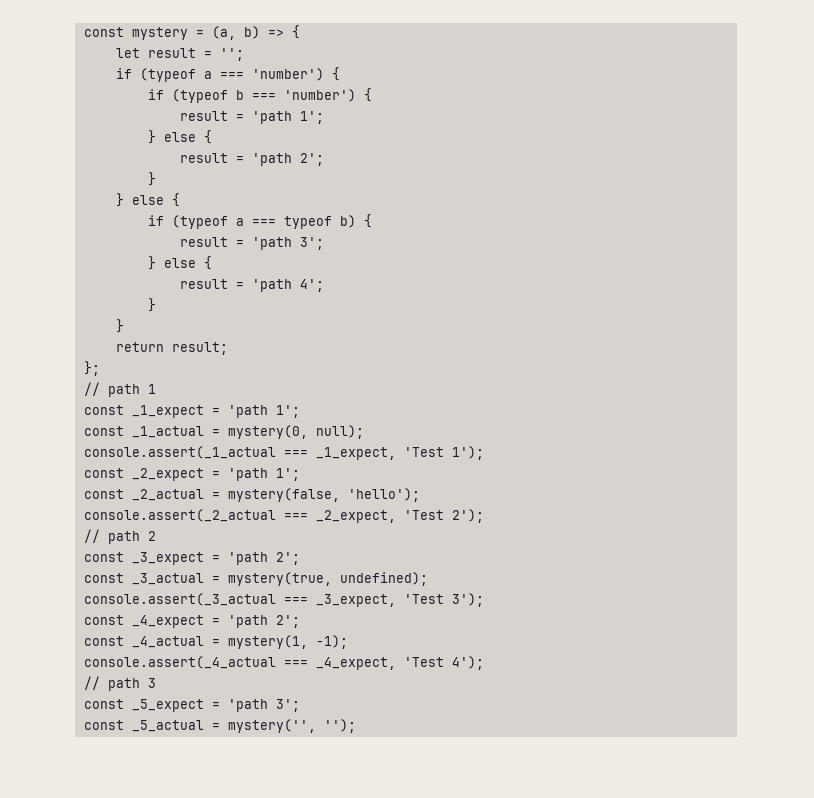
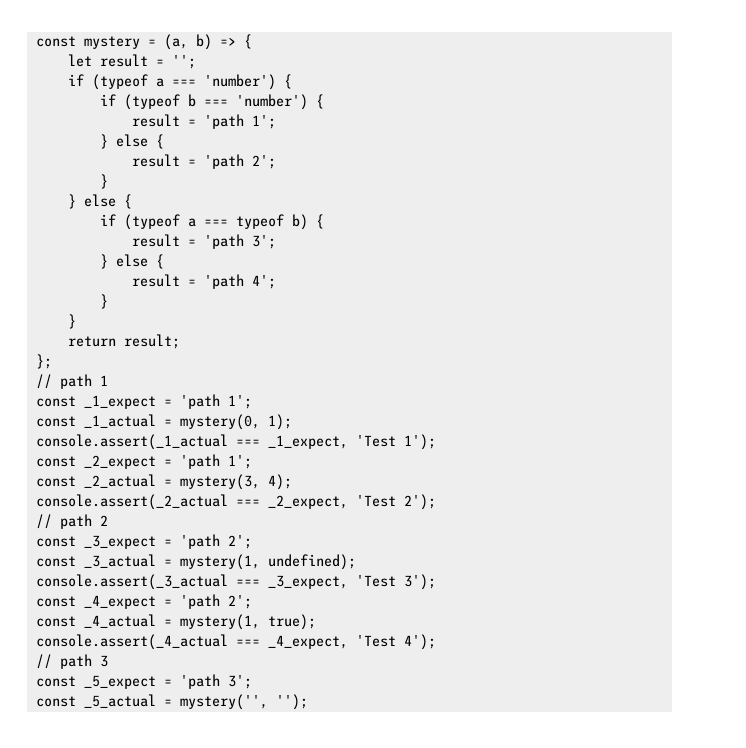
- const _1_actual = mystery(0, null);
+ const _1_actual = mystery(0, 1);
- const _2_actual = mystery(false, 'hello');
+ const _2_actual = mystery(3, 4);
- const _3_actual = mystery(true, undefined);
+ const _3_actual = mystery(1, undefined);
- const _4_actual = mystery(1, -1);
+ const _4_actual = mystery(1, true);

